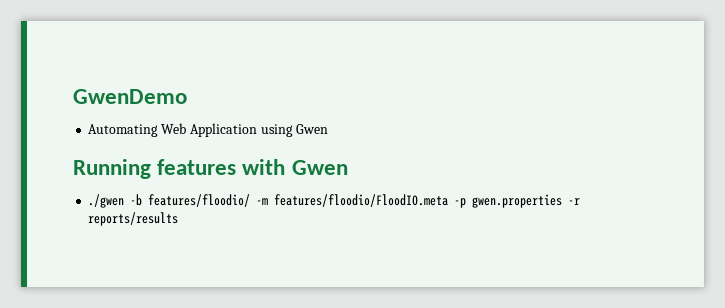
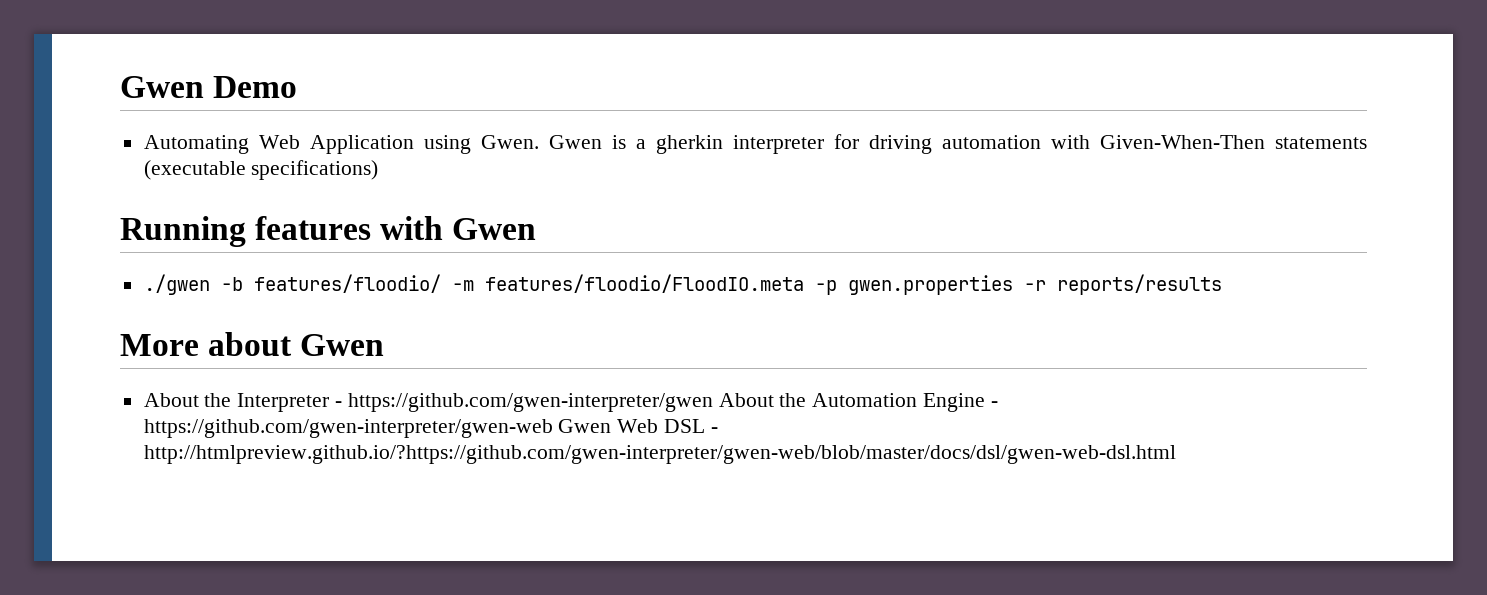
- GwenDemo
+ Gwen Demo
- Automating Web Application using Gwen
+ Automating Web Application using Gwen. Gwen is a gherkin interpreter for driving automation with Given-When-Then statements (executable specifications)
+ More about Gwen
+ About the Interpreter - https://github.com/gwen-interpreter/gwen About the Automation Engine - https://github.com/gwen-interpreter/gwen-web Gwen Web DSL - http://htmlpreview.github.io/?https://github.com/gwen-interpreter/gwen-web/blob/master/docs/dsl/gwen-web-dsl.html

